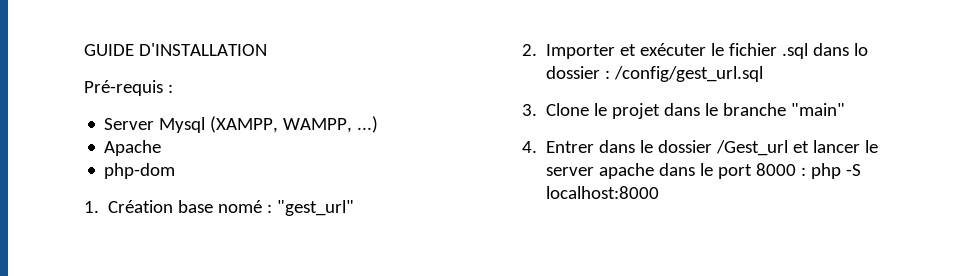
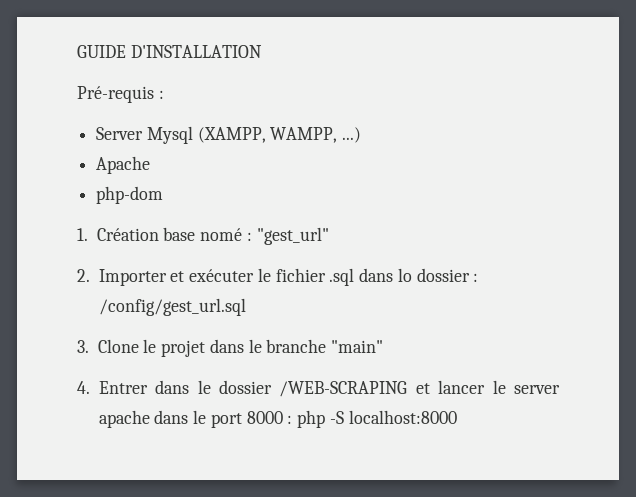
- 4. Entrer dans le dossier /Gest_url et lancer le server apache dans le port 8000 : php -S localhost:8000
+ 4. Entrer dans le dossier /WEB-SCRAPING et lancer le server apache dans le port 8000 : php -S localhost:8000

